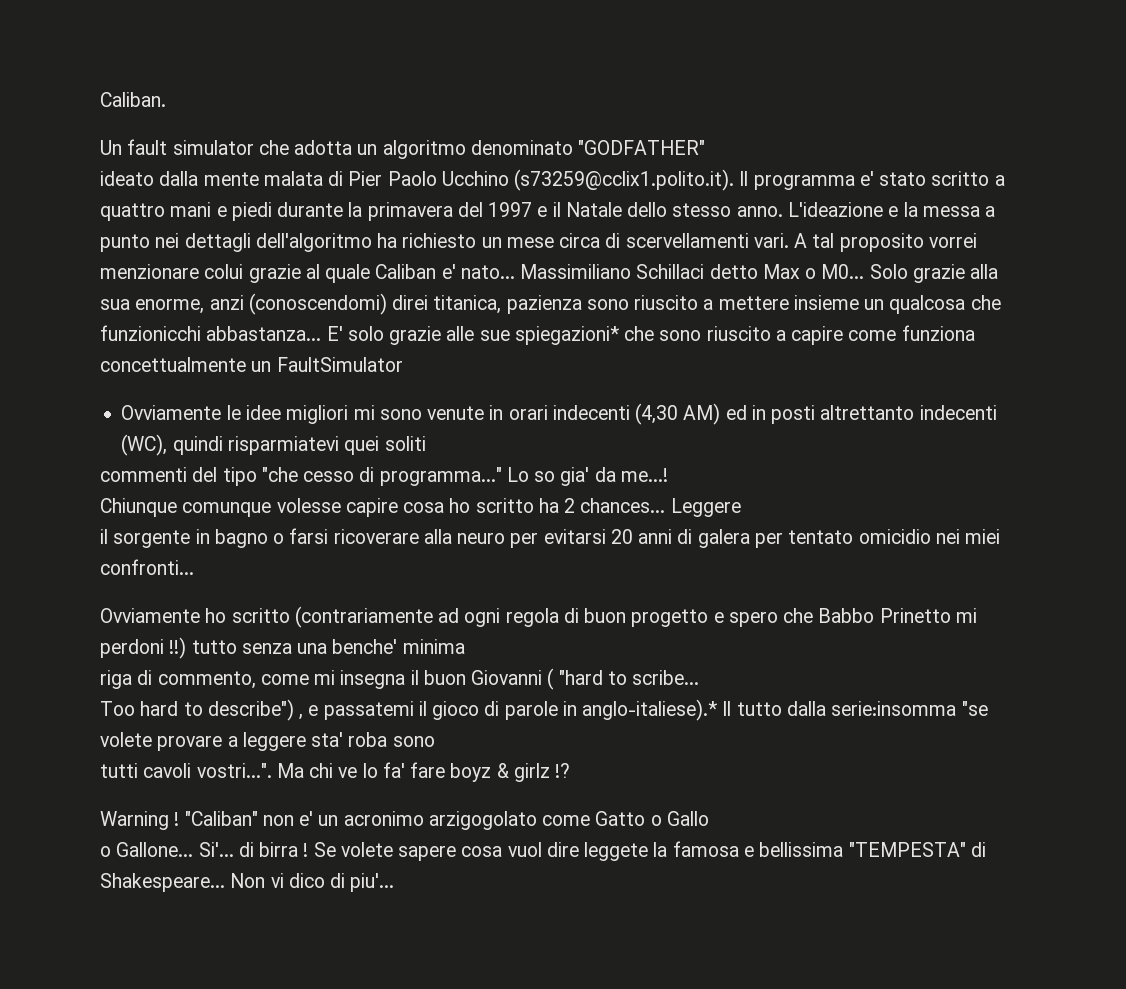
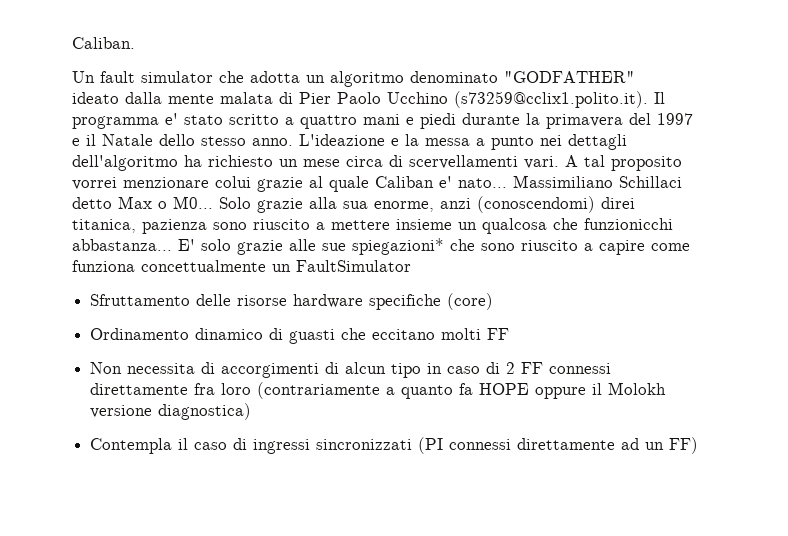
- Ovviamente le idee migliori mi sono venute in orari indecenti (4,30 AM) ed in posti altrettanto indecenti (WC), quindi risparmiatevi quei soliti
- commenti del tipo "che cesso di programma..." Lo so gia' da me...!
- Chiunque comunque volesse capire cosa ho scritto ha 2 chances... Leggere
- il sorgente in bagno o farsi ricoverare alla neuro per evitarsi 20 anni di galera per tentato omicidio nei miei confronti...
- Ovviamente ho scritto (contrariamente ad ogni regola di buon progetto e spero che Babbo Prinetto mi perdoni !!) tutto senza una benche' minima
- riga di commento, come mi insegna il buon Giovanni ( "hard to scribe...
- Too hard to describe") , e passatemi il gioco di parole in anglo-italiese).* Il tutto dalla serie:insomma "se volete provare a leggere sta' roba sono
- tutti cavoli vostri...". Ma chi ve lo fa' fare boyz & girlz !?
- Warning ! "Caliban" non e' un acronimo arzigogolato come Gatto o Gallo
- o Gallone... Si'... di birra ! Se volete sapere cosa vuol dire leggete la famosa e bellissima "TEMPESTA" di Shakespeare... Non vi dico di piu'...
+ Sfruttamento delle risorse hardware specifiche (core)
+ Ordinamento dinamico di guasti che eccitano molti FF
+ Non necessita di accorgimenti di alcun tipo in caso di 2 FF connessi direttamente fra loro (contrariamente a quanto fa HOPE oppure il Molokh versione diagnostica)
+ Contempla il caso di ingressi sincronizzati (PI connessi direttamente ad un FF)

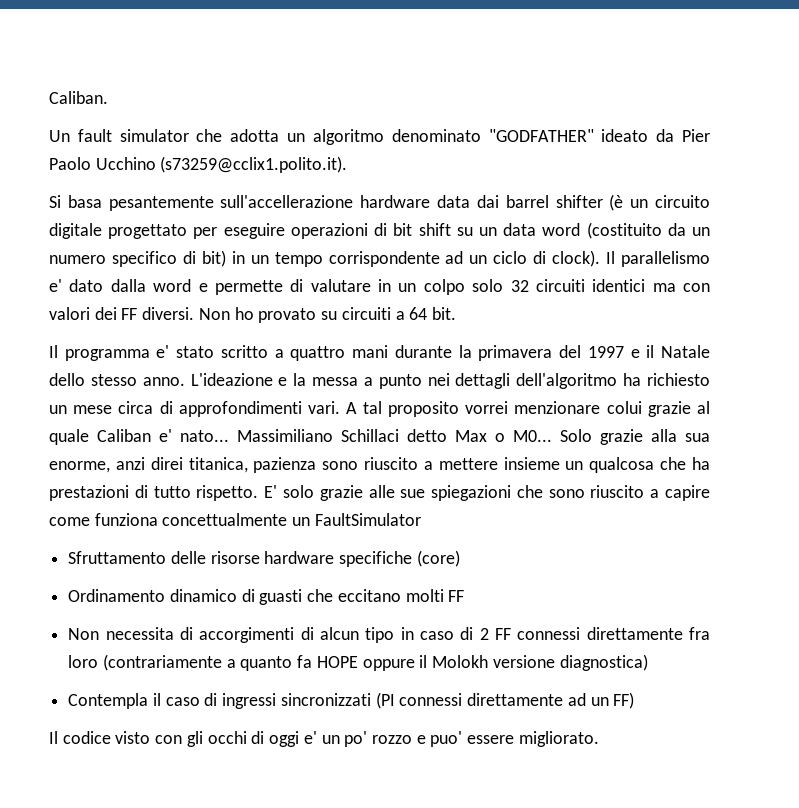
- Un fault simulator che adotta un algoritmo denominato "GODFATHER"
- ideato dalla mente malata di Pier Paolo Ucchino (s73259@cclix1.polito.it). Il programma e' stato scritto a quattro mani e piedi durante la primavera del 1997 e il Natale dello stesso anno.
+ Un fault simulator che adotta un algoritmo denominato "GODFATHER" ideato da Pier Paolo Ucchino (s73259@cclix1.polito.it).
+ Si basa pesantemente sull'accellerazione hardware data dai barrel shifter (è un circuito digitale progettato per eseguire operazioni di bit shift su un data word (costituito da un numero specifico di bit) in un tempo corrispondente ad un ciclo di clock). Il parallelismo e' dato dalla word e permette di valutare in un colpo solo 32 circuiti identici ma con valori dei FF diversi. Non ho provato su circuiti a 64 bit.
+ Il programma e' stato scritto a quattro mani durante la primavera del 1997 e il Natale dello stesso anno.
- L'ideazione e la messa a punto nei dettagli dell'algoritmo ha richiesto un mese circa di scervellamenti vari.
+ L'ideazione e la messa a punto nei dettagli dell'algoritmo ha richiesto un mese circa di approfondimenti vari.
- Solo grazie alla sua enorme, anzi (conoscendomi) direi titanica, pazienza sono riuscito a mettere insieme un qualcosa che funzionicchi abbastanza...
+ Solo grazie alla sua enorme, anzi direi titanica, pazienza sono riuscito a mettere insieme un qualcosa che ha prestazioni di tutto rispetto.
- E' solo grazie alle sue spiegazioni* che sono riuscito a capire come funziona concettualmente un FaultSimulator
+ E' solo grazie alle sue spiegazioni che sono riuscito a capire come funziona concettualmente un FaultSimulator
+ Il codice visto con gli occhi di oggi e' un po' rozzo e puo' essere migliorato.

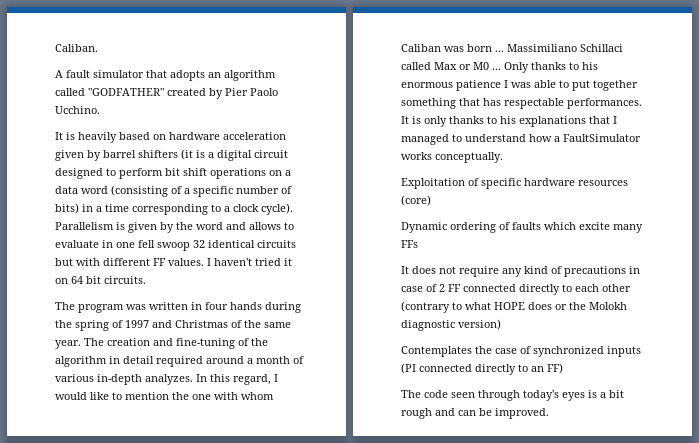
- Un fault simulator che adotta un algoritmo denominato "GODFATHER" ideato da Pier Paolo Ucchino (s73259@cclix1.polito.it).
- Si basa pesantemente sull'accellerazione hardware data dai barrel shifter (è un circuito digitale progettato per eseguire operazioni di bit shift su un data word (costituito da un numero specifico di bit) in un tempo corrispondente ad un ciclo di clock). Il parallelismo e' dato dalla word e permette di valutare in un colpo solo 32 circuiti identici ma con valori dei FF diversi. Non ho provato su circuiti a 64 bit.
- Il programma e' stato scritto a quattro mani durante la primavera del 1997 e il Natale dello stesso anno. L'ideazione e la messa a punto nei dettagli dell'algoritmo ha richiesto un mese circa di approfondimenti vari. A tal proposito vorrei menzionare colui grazie al quale Caliban e' nato... Massimiliano Schillaci detto Max o M0... Solo grazie alla sua enorme, anzi direi titanica, pazienza sono riuscito a mettere insieme un qualcosa che ha prestazioni di tutto rispetto. E' solo grazie alle sue spiegazioni che sono riuscito a capire come funziona concettualmente un FaultSimulator
- Sfruttamento delle risorse hardware specifiche (core)
- Ordinamento dinamico di guasti che eccitano molti FF
- Non necessita di accorgimenti di alcun tipo in caso di 2 FF connessi direttamente fra loro (contrariamente a quanto fa HOPE oppure il Molokh versione diagnostica)
- Contempla il caso di ingressi sincronizzati (PI connessi direttamente ad un FF)
- Il codice visto con gli occhi di oggi e' un po' rozzo e puo' essere migliorato.
+ A fault simulator that adopts an algorithm called "GODFATHER" created by Pier Paolo Ucchino.
+ It is heavily based on hardware acceleration given by barrel shifters (it is a digital circuit designed to perform bit shift operations on a data word (consisting of a specific number of bits) in a time corresponding to a clock cycle). Parallelism is given by the word and allows to evaluate in one fell swoop 32 identical circuits but with different FF values. I haven't tried it on 64 bit circuits.
+ The program was written in four hands during the spring of 1997 and Christmas of the same year. The creation and fine-tuning of the algorithm in detail required around a month of various in-depth analyzes. In this regard, I would like to mention the one with whom Caliban was born ... Massimiliano Schillaci called Max or M0 ... Only thanks to his enormous patience I was able to put together something that has respectable performances. It is only thanks to his explanations that I managed to understand how a FaultSimulator works conceptually.
+ Exploitation of specific hardware resources (core)
+ Dynamic ordering of faults which excite many FFs
+ It does not require any kind of precautions in case of 2 FF connected directly to each other (contrary to what HOPE does or the Molokh diagnostic version)
+ Contemplates the case of synchronized inputs (PI connected directly to an FF)
+ The code seen through today's eyes is a bit rough and can be improved.

